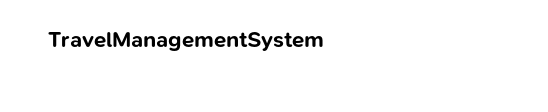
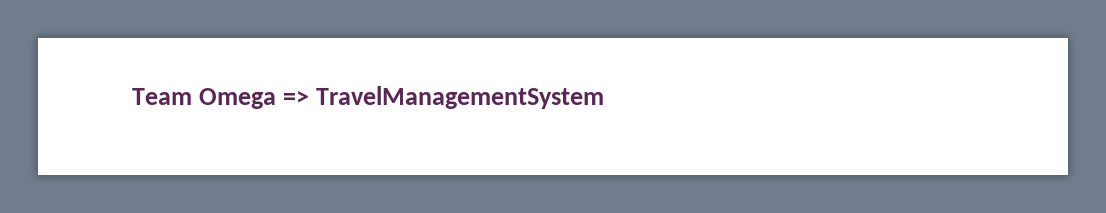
- TravelManagementSystem
+ Team Omega => TravelManagementSystem

